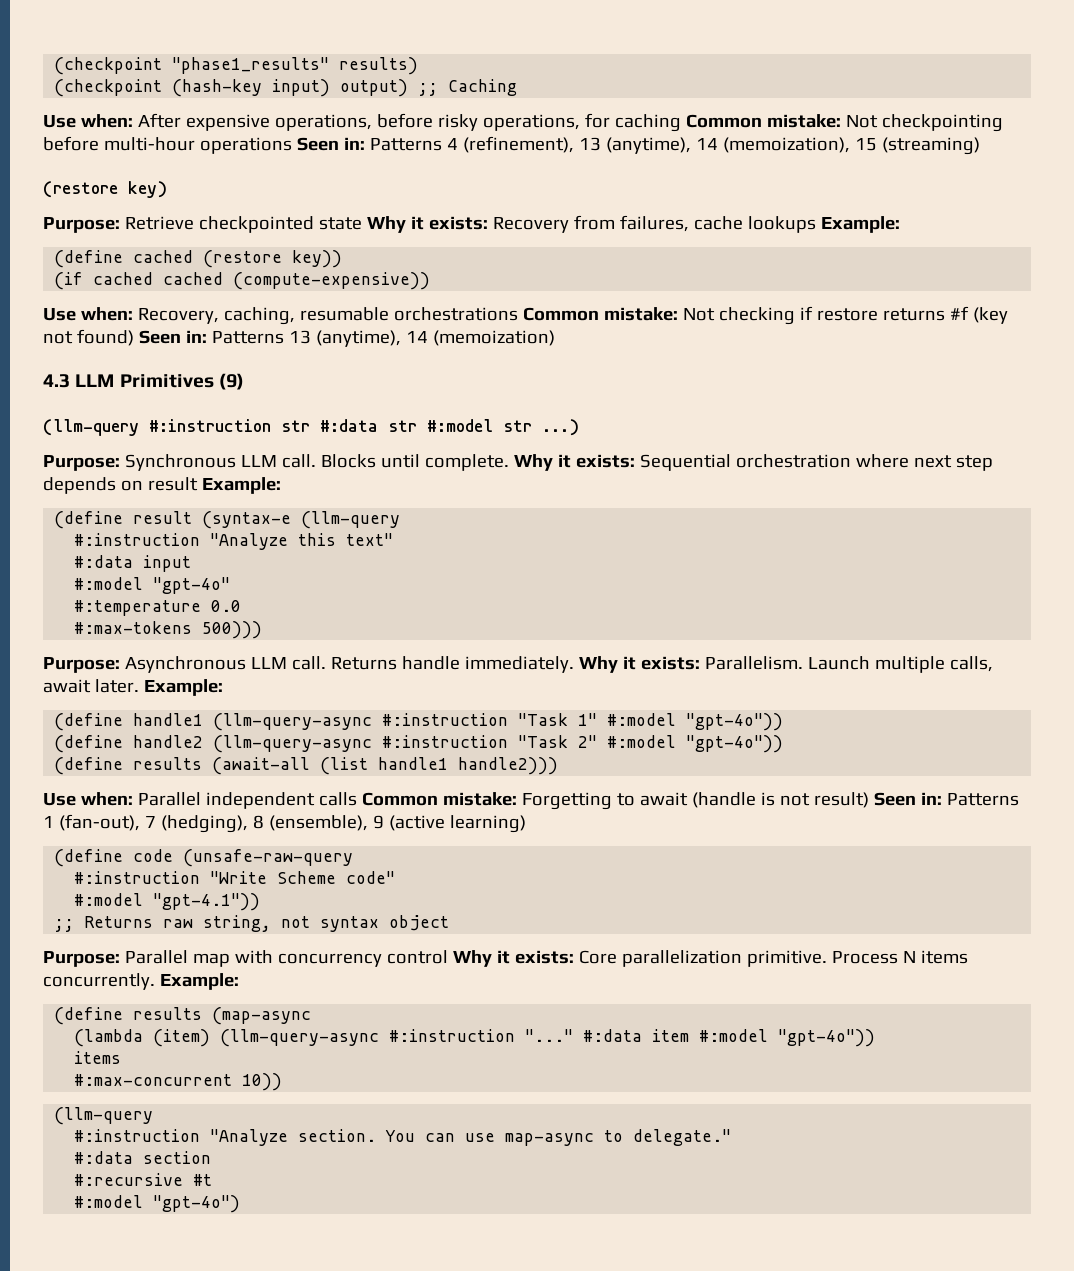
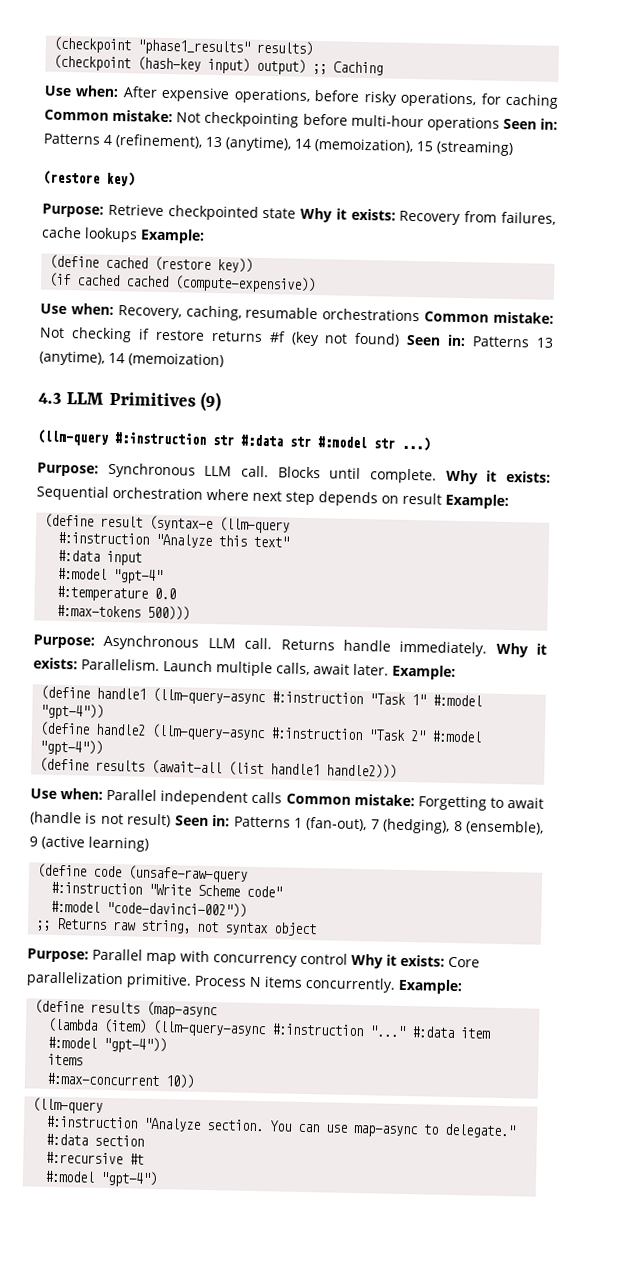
- #:model "gpt-4o"
+ #:model "gpt-4"
- (define handle1 (llm-query-async #:instruction "Task 1" #:model "gpt-4o"))
+ (define handle1 (llm-query-async #:instruction "Task 1" #:model "gpt-4"))
- (define handle2 (llm-query-async #:instruction "Task 2" #:model "gpt-4o"))
+ (define handle2 (llm-query-async #:instruction "Task 2" #:model "gpt-4"))
- #:model "gpt-4.1"))
+ #:model "code-davinci-002"))
- #:data item #:model "gpt-4o"))
+ #:data item #:model "gpt-4"))
- #:model "gpt-4o")
+ #:model "gpt-4")

